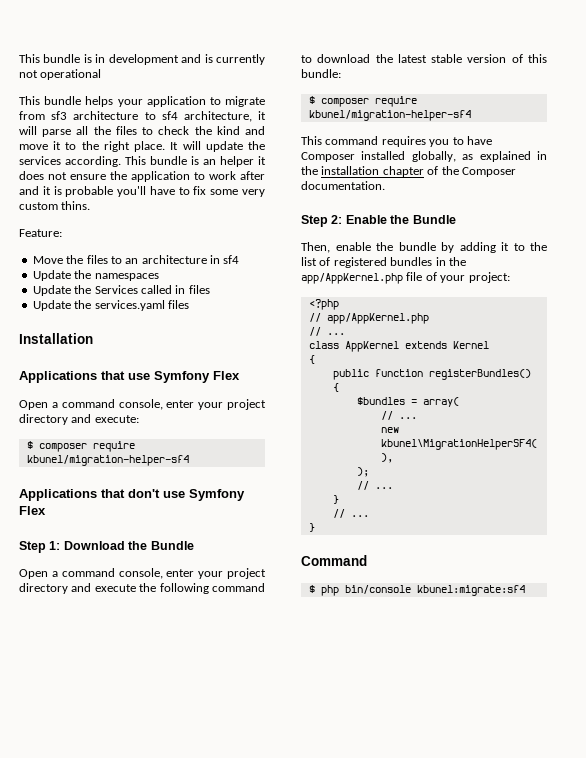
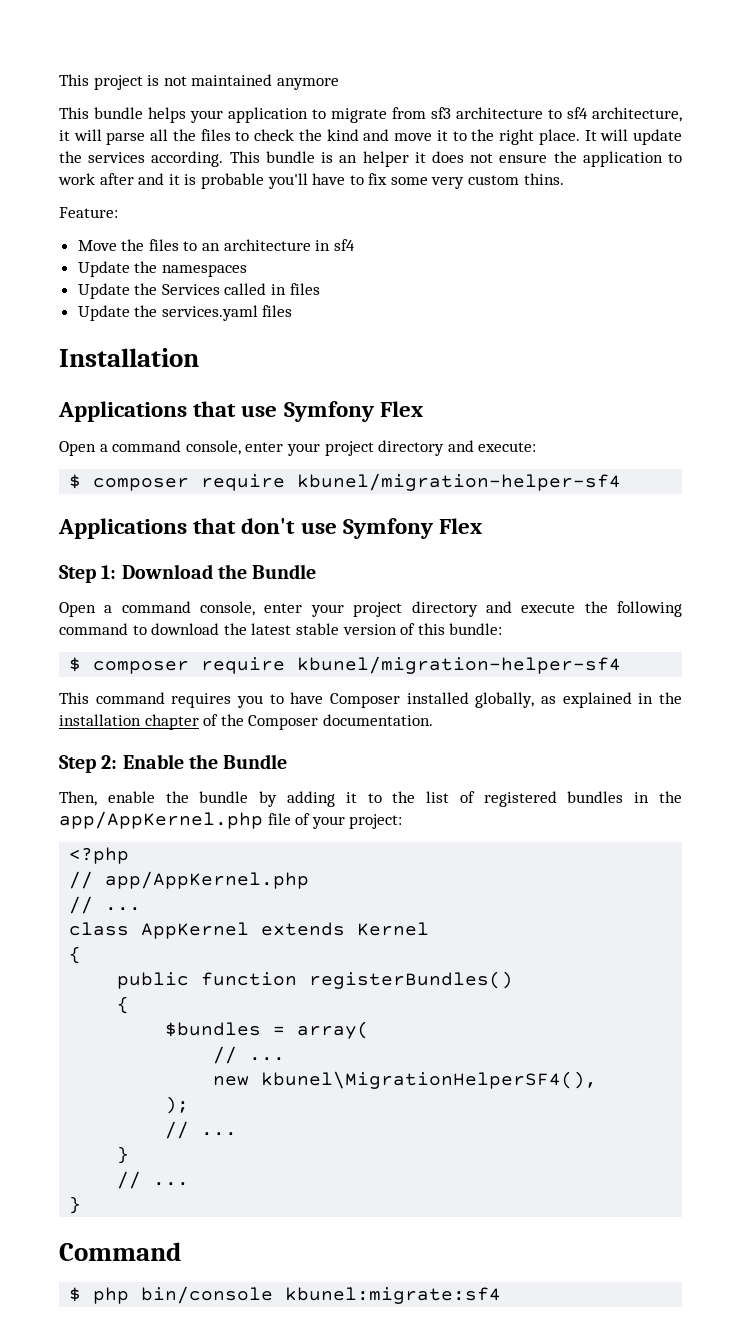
- This bundle is in development and is currently not operational
+ This project is not maintained anymore

